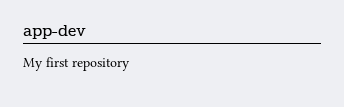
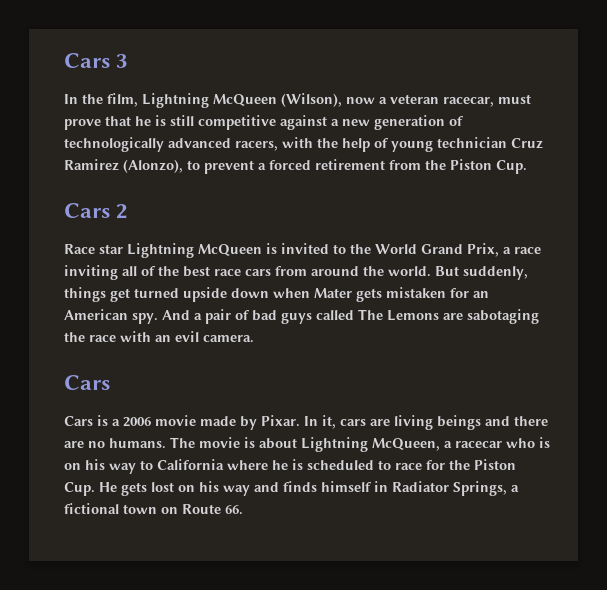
- app-dev
- My first repository
+ Cars 3
+ In the film, Lightning McQueen (Wilson), now a veteran racecar, must prove that he is still competitive against a new generation of technologically advanced racers, with the help of young technician Cruz Ramirez (Alonzo), to prevent a forced retirement from the Piston Cup.
+ Cars 2
+ Race star Lightning McQueen is invited to the World Grand Prix, a race inviting all of the best race cars from around the world. But suddenly, things get turned upside down when Mater gets mistaken for an American spy. And a pair of bad guys called The Lemons are sabotaging the race with an evil camera.
+ Cars
+ Cars is a 2006 movie made by Pixar. In it, cars are living beings and there are no humans. The movie is about Lightning McQueen, a racecar who is on his way to California where he is scheduled to race for the Piston Cup. He gets lost on his way and finds himself in Radiator Springs, a fictional town on Route 66.

